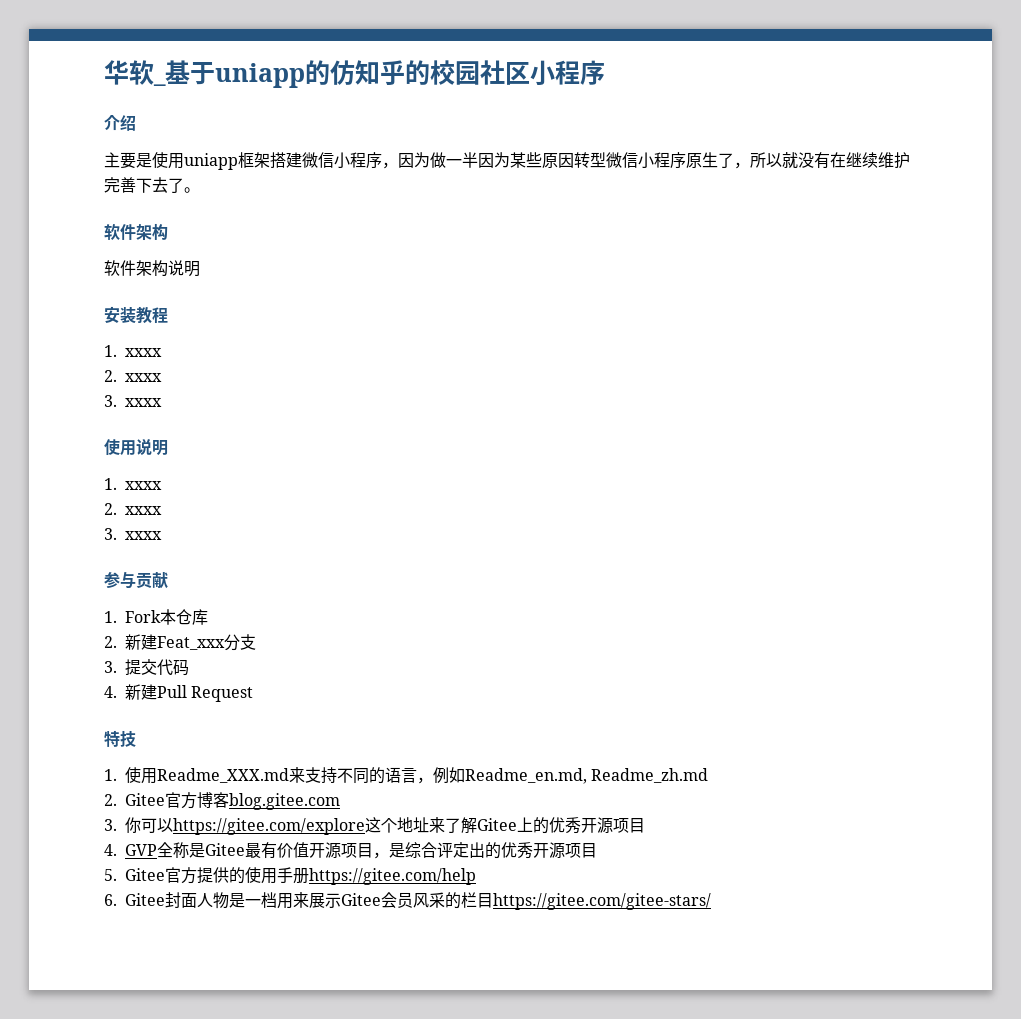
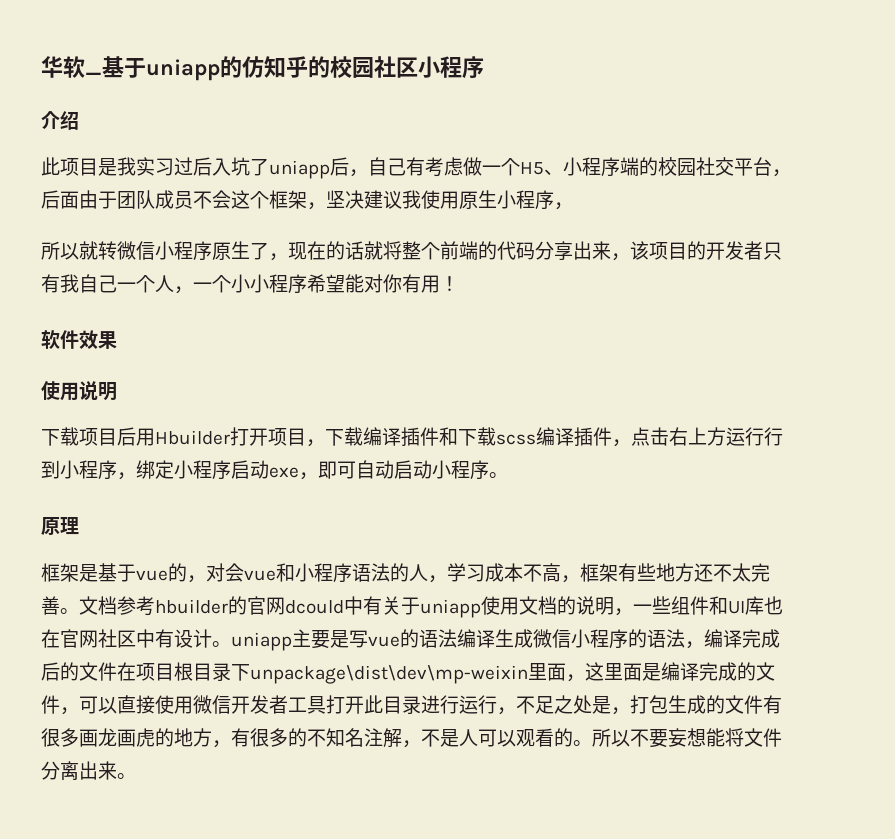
- 主要是使用uniapp框架搭建微信小程序，因为做一半因为某些原因转型微信小程序原生了，所以就没有在继续维护完善下去了。
- 软件架构
- 软件架构说明
- 安装教程
- 1. xxxx
- 2. xxxx
- 3. xxxx
+ 此项目是我实习过后入坑了uniapp后，自己有考虑做一个H5、小程序端的校园社交平台，后面由于团队成员不会这个框架，坚决建议我使用原生小程序，
+ 所以就转微信小程序原生了，现在的话就将整个前端的代码分享出来，该项目的开发者只有我自己一个人，一个小小程序希望能对你有用！
+ 软件效果
  使用说明
- 1. xxxx
- 2. xxxx
- 3. xxxx
- 参与贡献
- 1. Fork本仓库
- 2.新建Feat_xxx分支
- 3.提交代码
- 4.新建Pull Request
- 特技
- 1.使用Readme_XXX.md来支持不同的语言，例如Readme_en.md, Readme_zh.md
- 2. Gitee官方博客blog.gitee.com
- 3.你可以https://gitee.com/explore这个地址来了解Gitee上的优秀开源项目
- 4. GVP全称是Gitee最有价值开源项目，是综合评定出的优秀开源项目
- 5. Gitee官方提供的使用手册https://gitee.com/help
- 6. Gitee封面人物是一档用来展示Gitee会员风采的栏目https://gitee.com/gitee-stars/
+ 下载项目后用Hbuilder打开项目，下载编译插件和下载scss编译插件，点击右上方运行行到小程序，绑定小程序启动exe，即可自动启动小程序。
+ 原理
+ 框架是基于vue的，对会vue和小程序语法的人，学习成本不高，框架有些地方还不太完善。文档参考hbuilder的官网dcould中有关于uniapp使用文档的说明，一些组件和UI库也在官网社区中有设计。uniapp主要是写vue的语法编译生成微信小程序的语法，编译完成后的文件在项目根目录下unpackage\dist\dev\mp-weixin里面，这里面是编译完成的文件，可以直接使用微信开发者工具打开此目录进行运行，不足之处是，打包生成的文件有很多画龙画虎的地方，有很多的不知名注解，不是人可以观看的。所以不要妄想能将文件分离出来。

